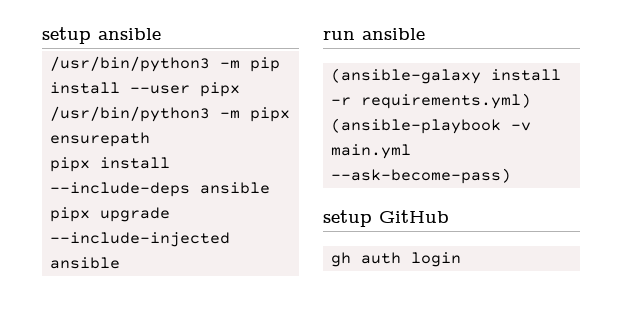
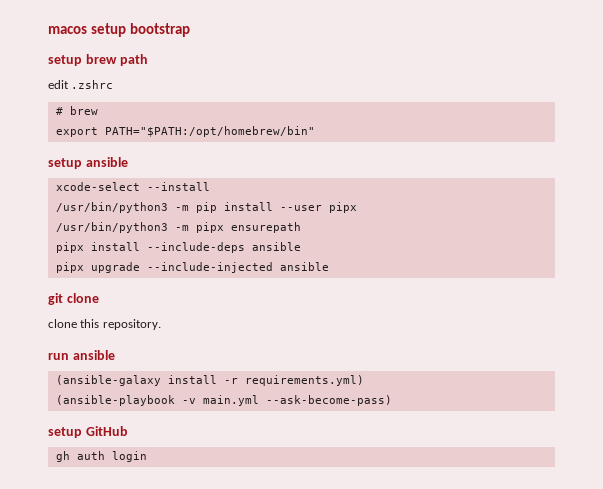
+ macos setup bootstrap
+ setup brew path
+ edit .zshrc
+ # brew
+ export PATH="$PATH:/opt/homebrew/bin"
+ xcode-select --install
+ git clone
+ clone this repository.

